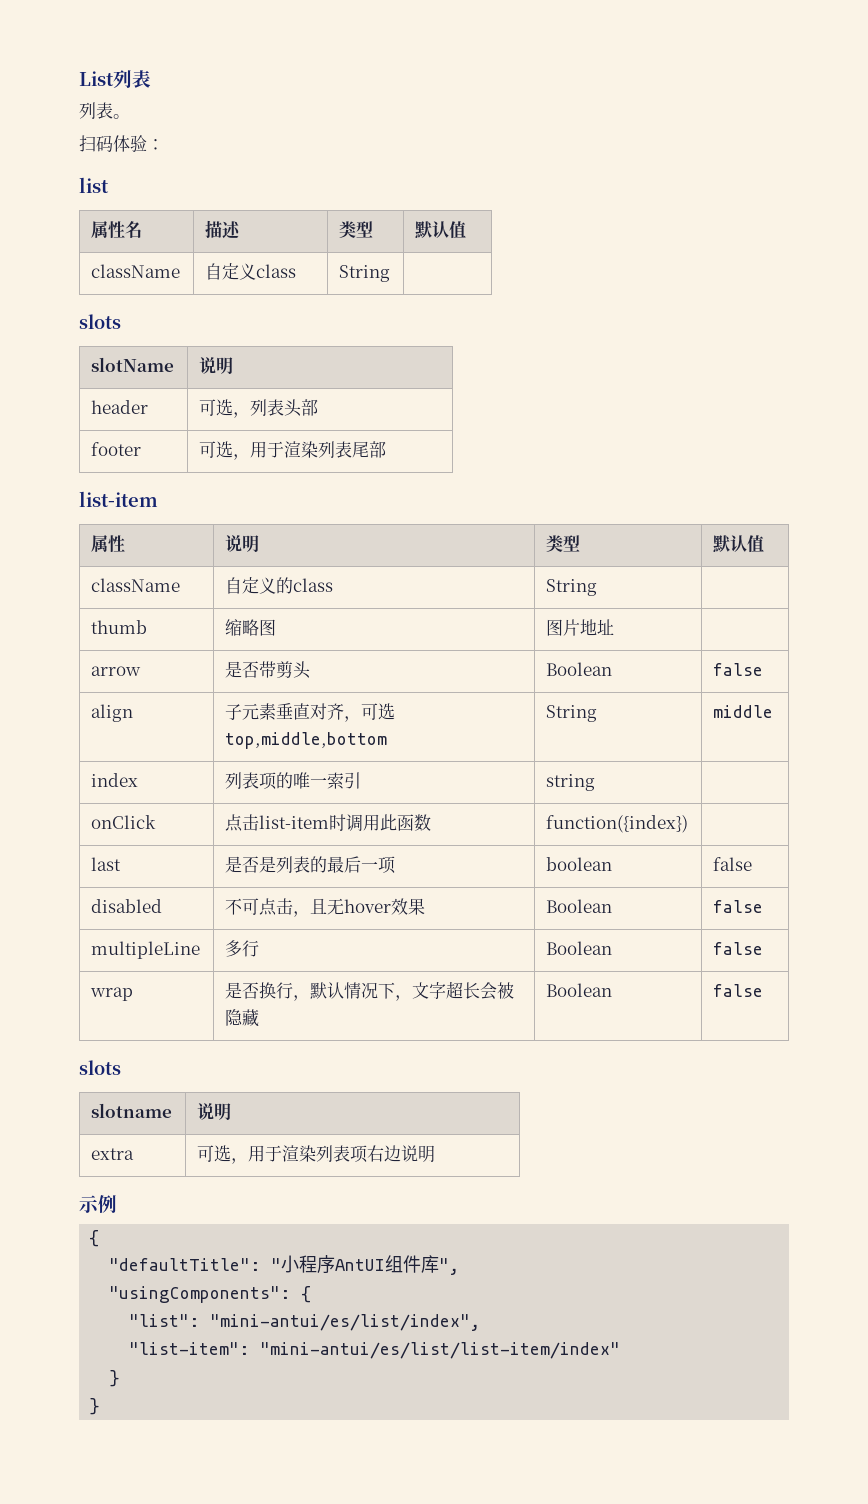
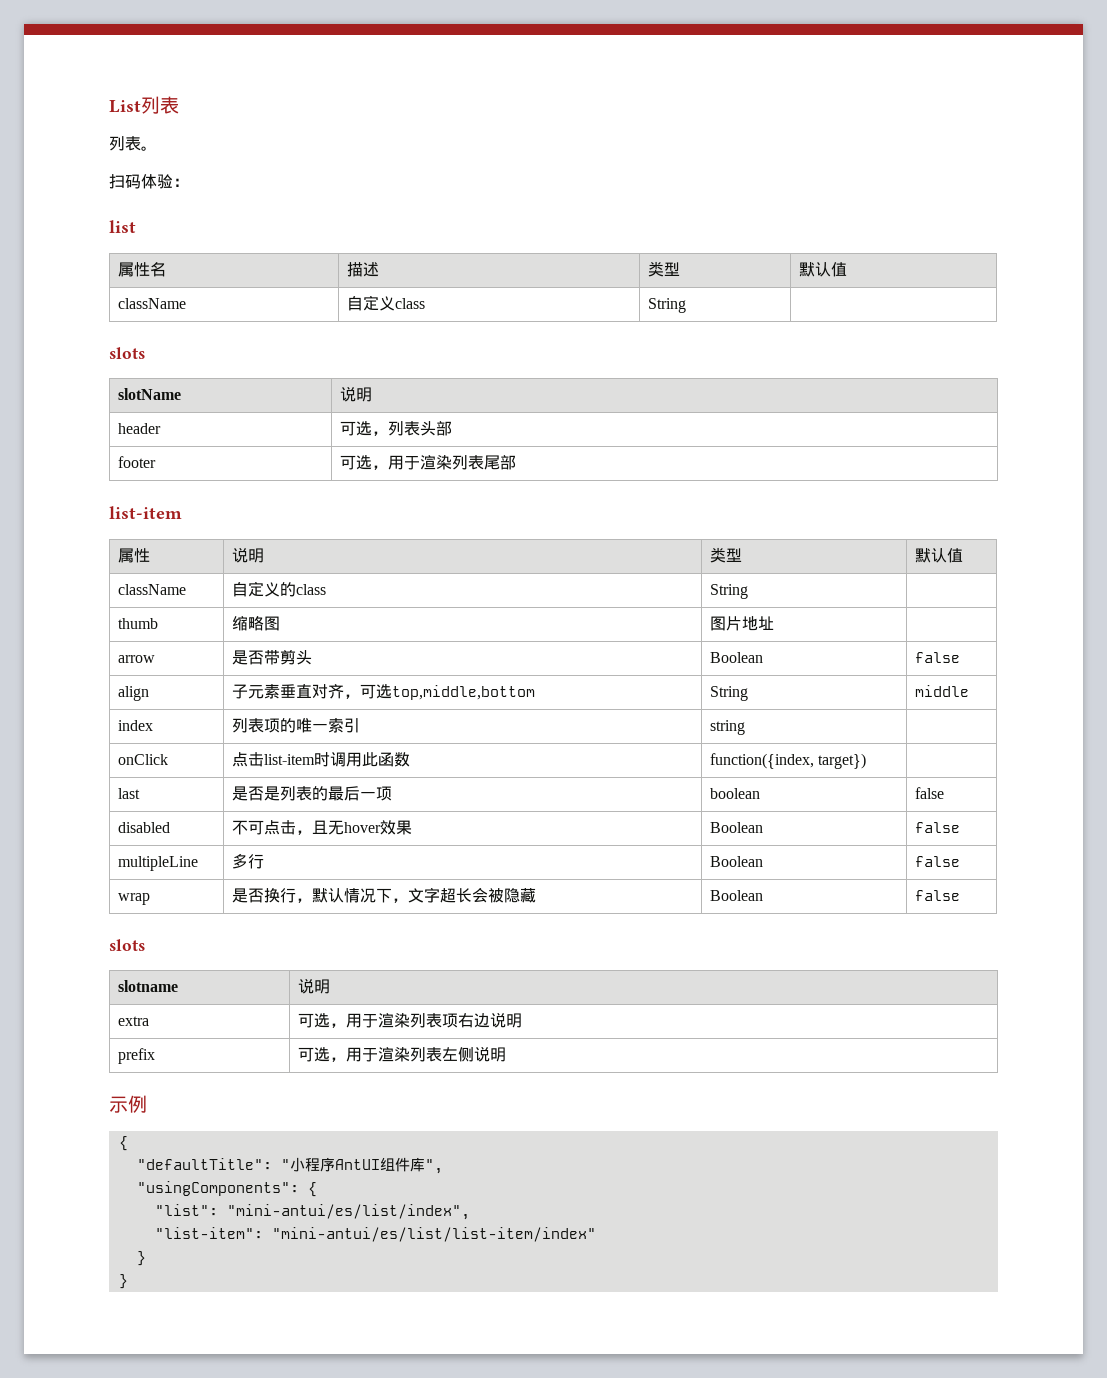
- onClick | 点击list-item时调用此函数 | function({index}) |
+ onClick | 点击list-item时调用此函数 | function({index, target}) |
+ prefix | 可选，用于渲染列表左侧说明

